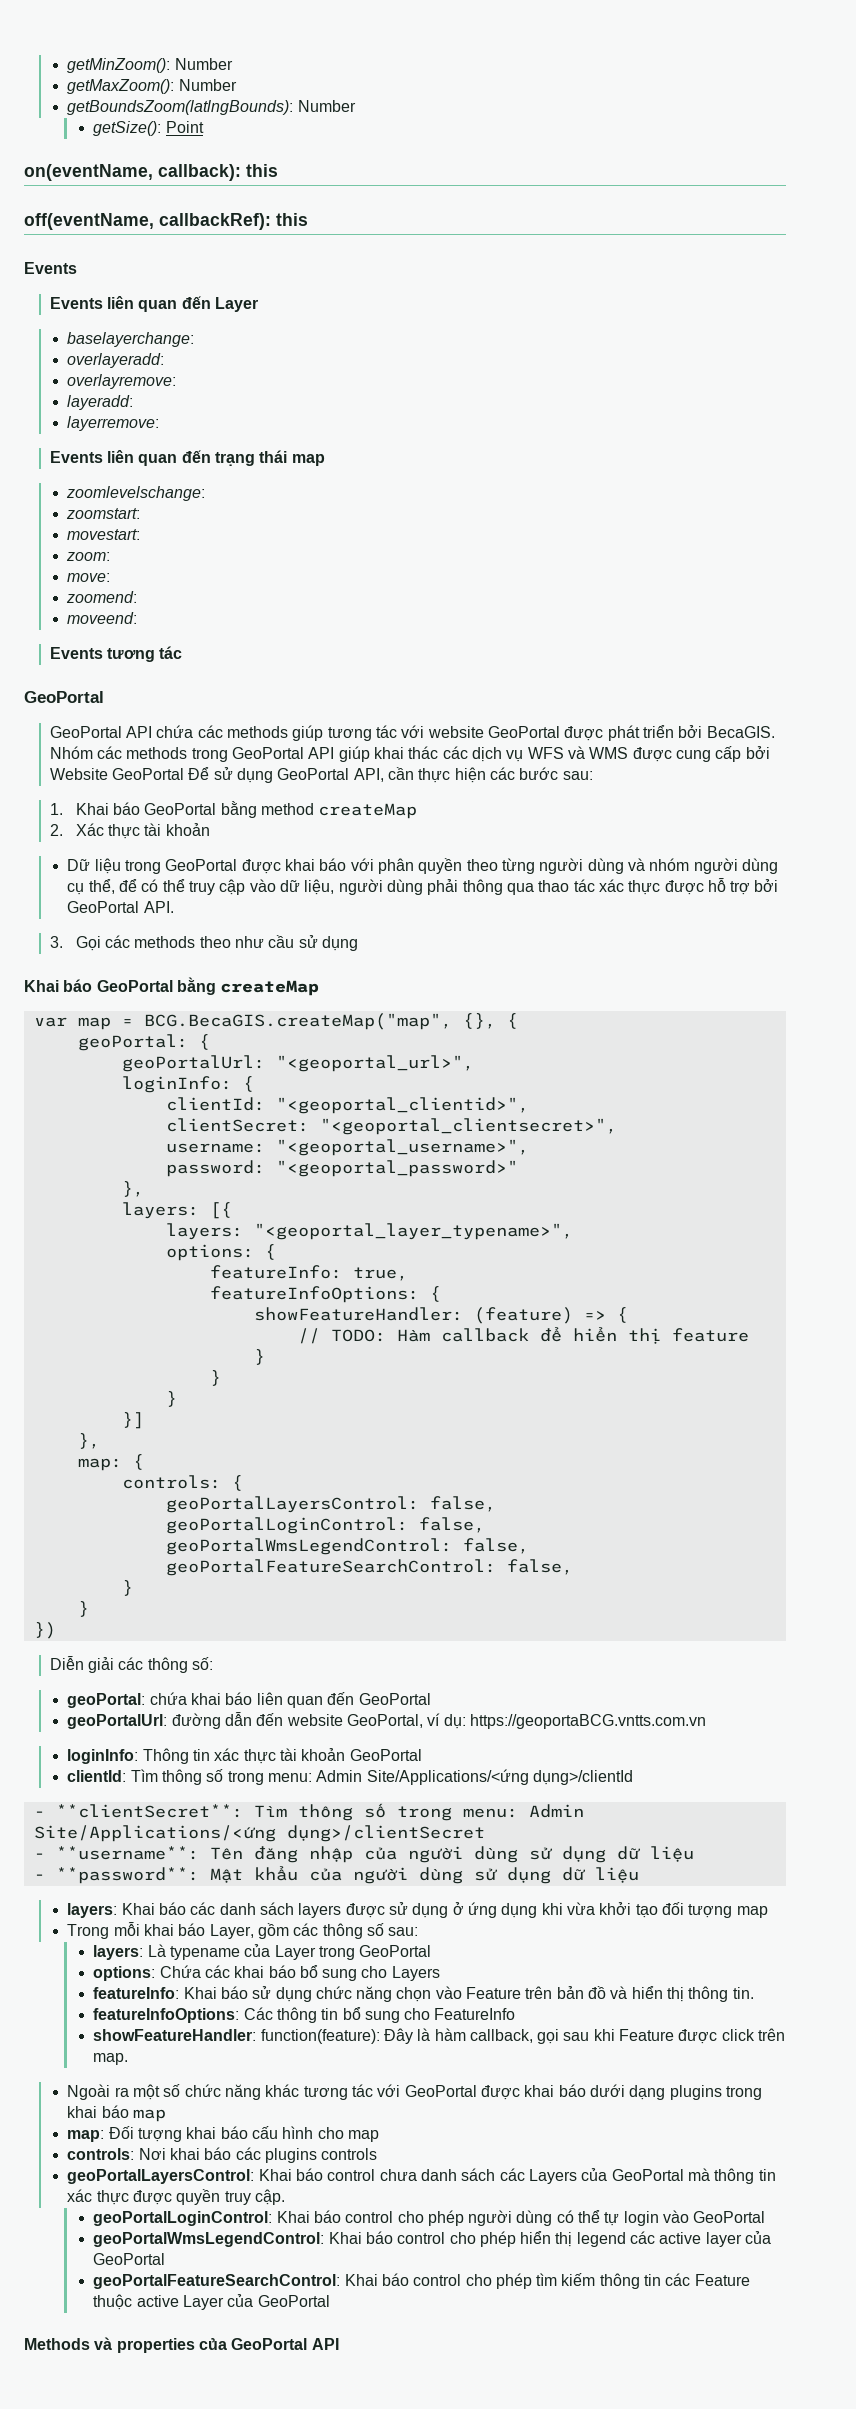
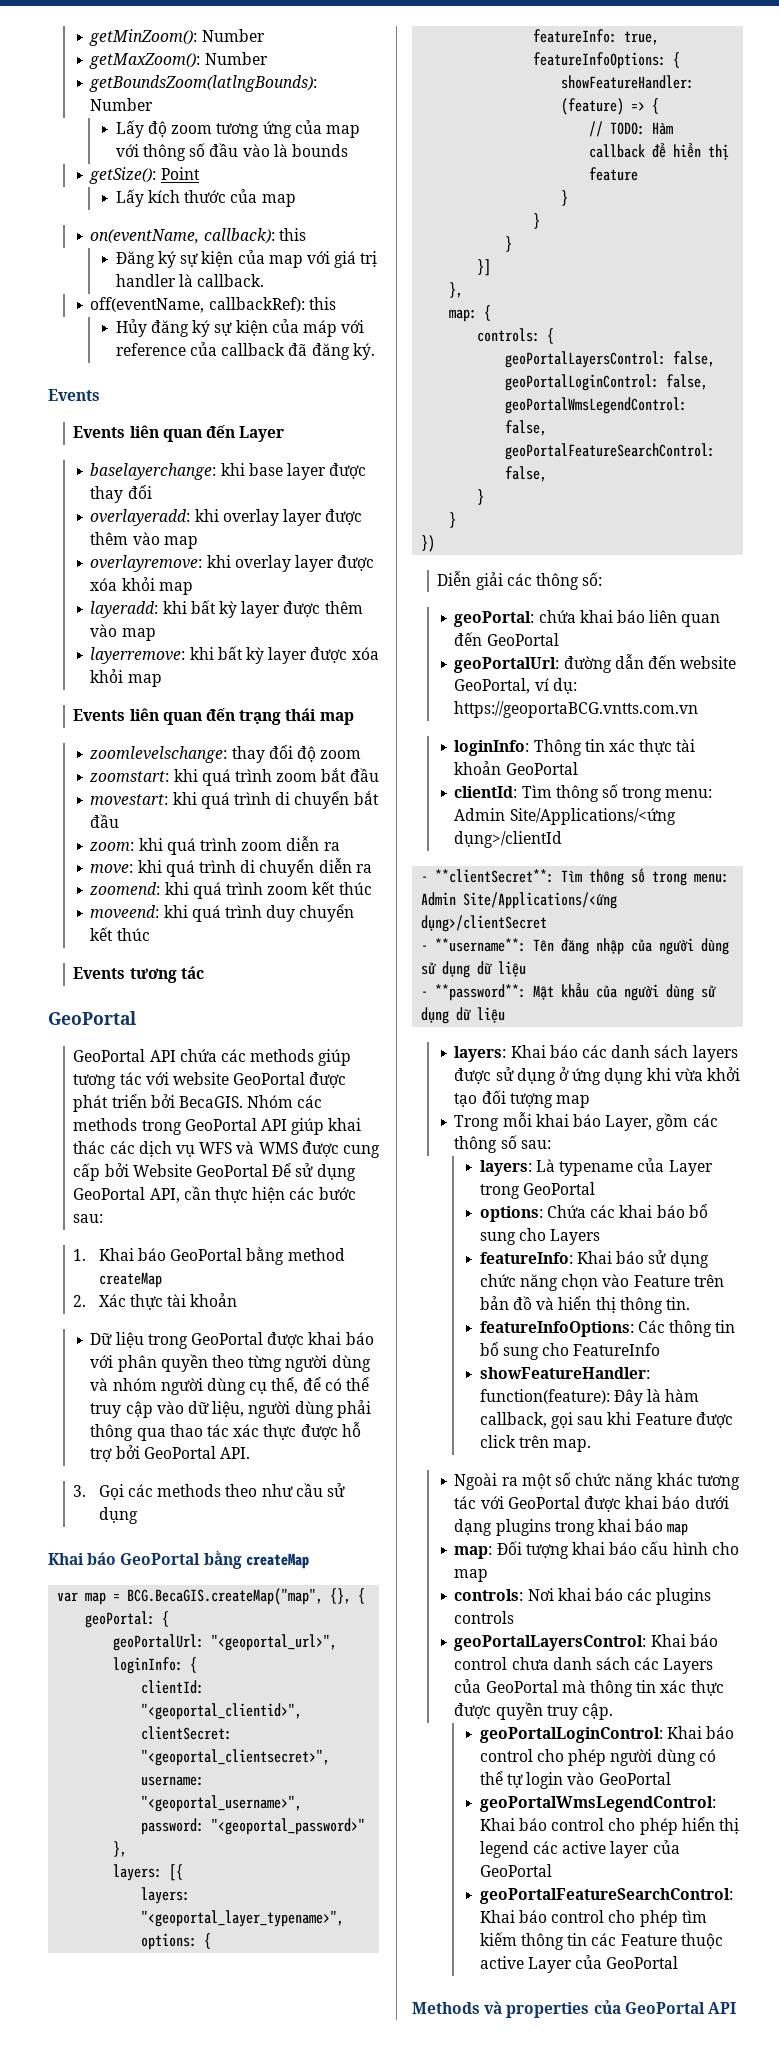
+ Lấy độ zoom tương ứng của map với thông số đầu vào là bounds
  getSize(): Point
+ Lấy kích thước của map
  on(eventName, callback): this
+ Đăng ký sự kiện của map với giá trị handler là callback.
  off(eventName, callbackRef): this
+ Hủy đăng ký sự kiện của máp với reference của callback đã đăng ký.
- baselayerchange:
- overlayeradd:
- overlayremove:
- layeradd:
- layerremove:
+ baselayerchange: khi base layer được thay đổi
+ overlayeradd: khi overlay layer được thêm vào map
+ overlayremove: khi overlay layer được xóa khỏi map
+ layeradd: khi bất kỳ layer được thêm vào map
+ layerremove: khi bất kỳ layer được xóa khỏi map
- zoomlevelschange:
- zoomstart:
- movestart:
- zoom:
- move:
- zoomend:
- moveend:
+ zoomlevelschange: thay đổi độ zoom
+ zoomstart: khi quá trình zoom bắt đầu
+ movestart: khi quá trình di chuyển bắt đầu
+ zoom: khi quá trình zoom diễn ra
+ move: khi quá trình di chuyển diễn ra
+ zoomend: khi quá trình zoom kết thúc
+ moveend: khi quá trình duy chuyển kết thúc

